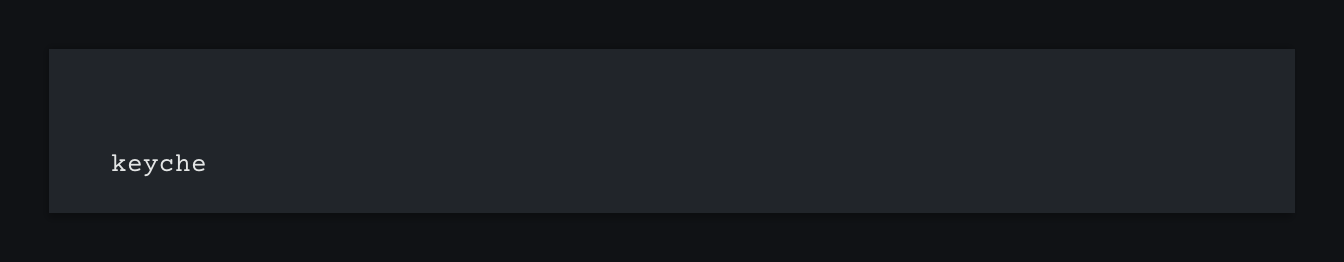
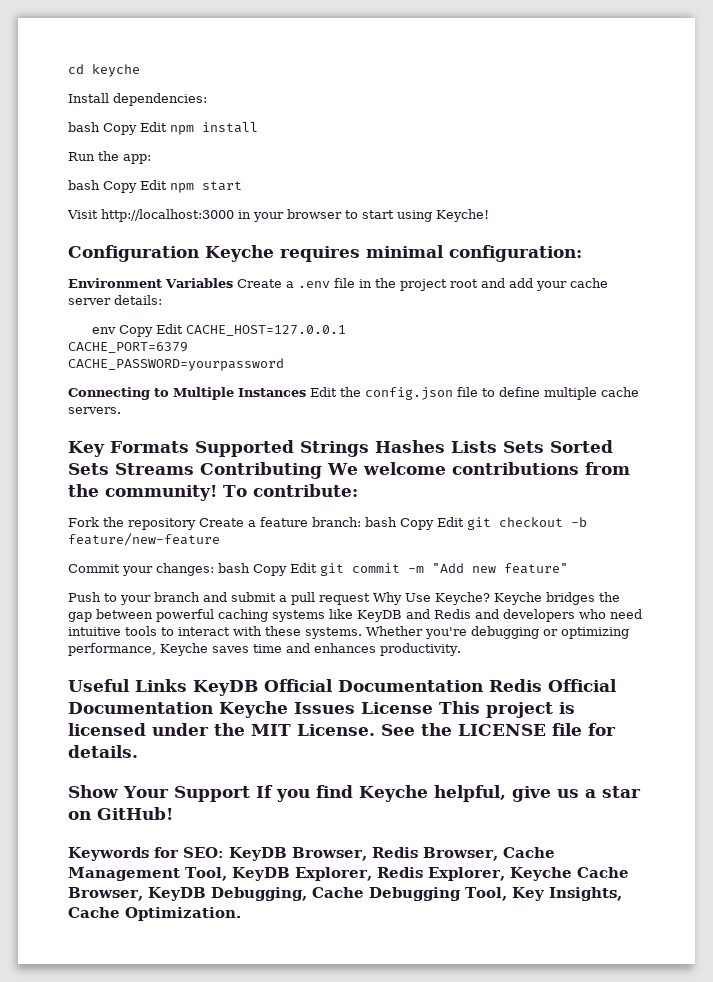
- keyche
+ cd keyche
+ Install dependencies:
+ bash Copy Edit npm install
+ Run the app:
+ bash Copy Edit npm start
+ Visit http://localhost:3000 in your browser to start using Keyche!
+ Configuration Keyche requires minimal configuration:
+ Environment Variables Create a .env file in the project root and add your cache server details:
+ env Copy Edit CACHE_HOST=127.0.0.1
+ CACHE_PORT=6379
+ CACHE_PASSWORD=yourpassword
+ Connecting to Multiple Instances Edit the config.json file to define multiple cache servers.
+ Key Formats Supported Strings Hashes Lists Sets Sorted Sets Streams Contributing We welcome contributions from the community! To contribute:
+ Fork the repository Create a feature branch: bash Copy Edit git checkout -b feature/new-feature
+ Commit your changes: bash Copy Edit git commit -m "Add new feature"
+ Push to your branch and submit a pull request Why Use Keyche? Keyche bridges the gap between powerful caching systems like KeyDB and Redis and developers who need intuitive tools to interact with these systems. Whether you're debugging or optimizing performance, Keyche saves time and enhances productivity.
+ Useful Links KeyDB Official Documentation Redis Official Documentation Keyche Issues License This project is licensed under the MIT License. See the LICENSE file for details.
+ Show Your Support If you find Keyche helpful, give us a star on GitHub!
+ Keywords for SEO: KeyDB Browser, Redis Browser, Cache Management Tool, KeyDB Explorer, Redis Explorer, Keyche Cache Browser, KeyDB Debugging, Cache Debugging Tool, Key Insights, Cache Optimization.

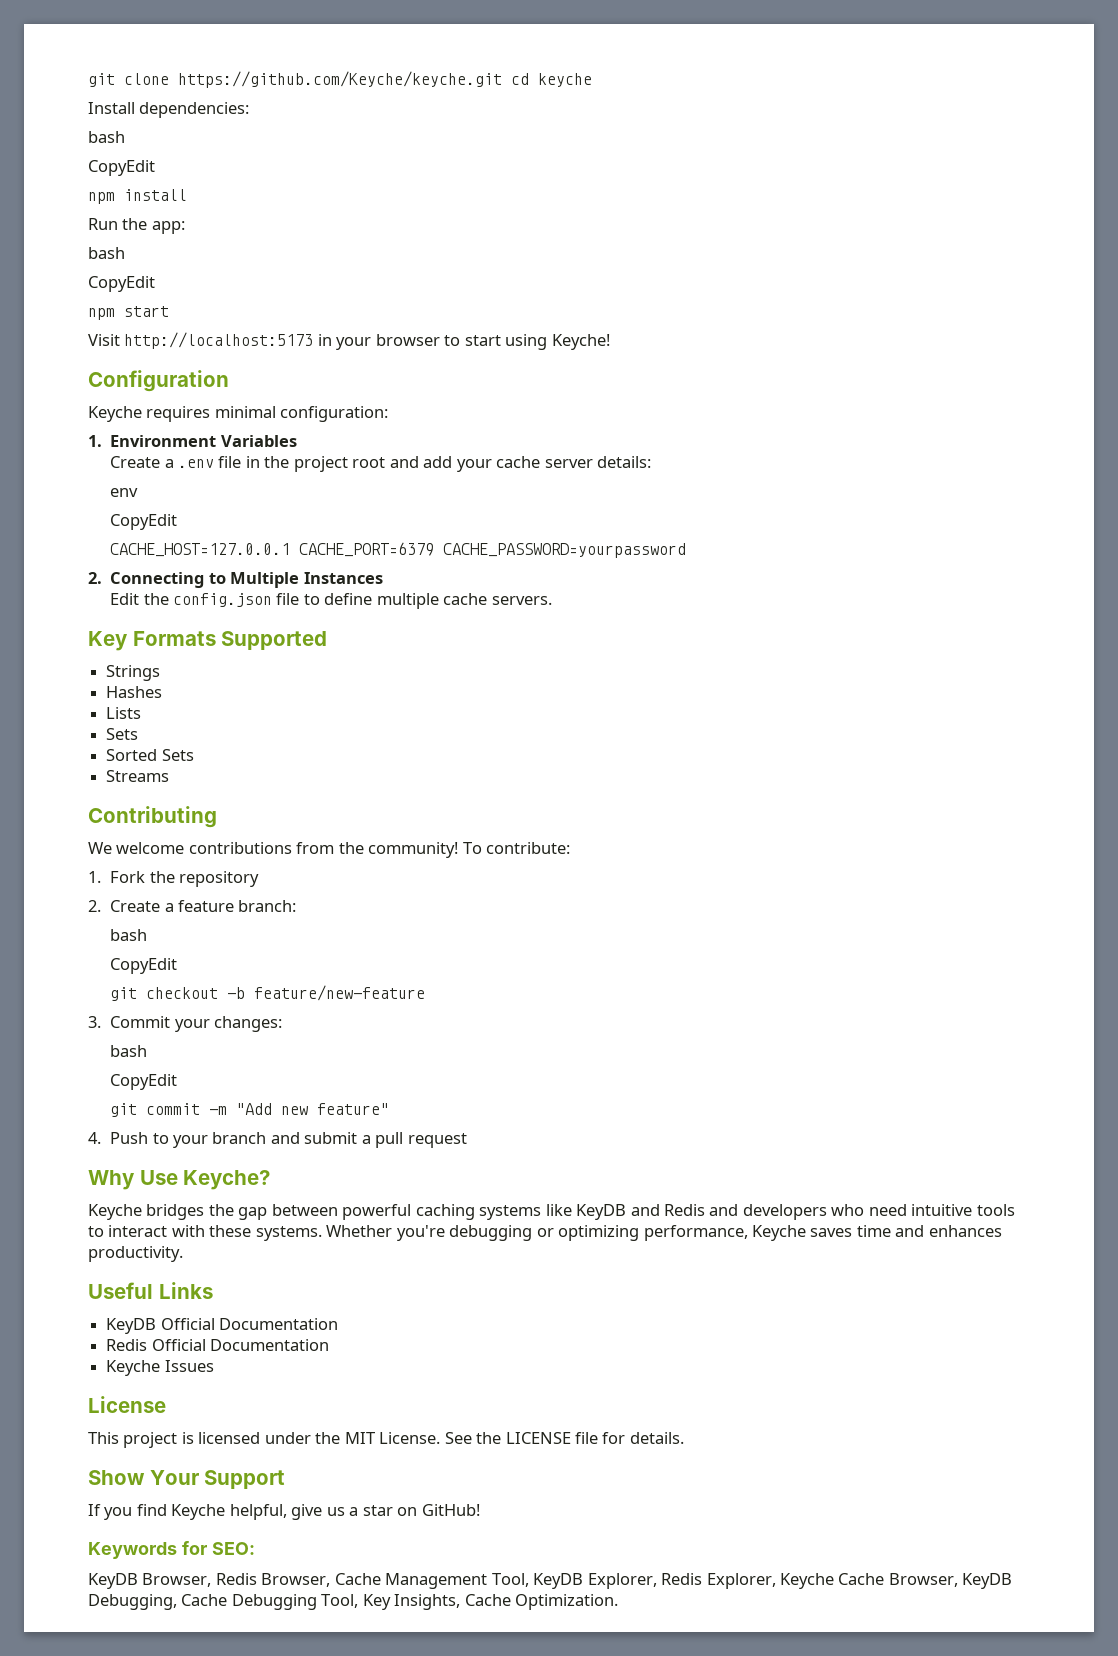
- cd keyche
+ git clone https://github.com/Keyche/keyche.git cd keyche
  Install dependencies:
- bash Copy Edit npm install
+ bash
+ CopyEdit
+ npm install
  Run the app:
- bash Copy Edit npm start
+ bash
+ CopyEdit
+ npm start
- Visit http://localhost:3000 in your browser to start using Keyche!
+ Visit http://localhost:5173 in your browser to start using Keyche!
- Configuration Keyche requires minimal configuration:
+ Configuration
+ Keyche requires minimal configuration:
- Environment Variables Create a .env file in the project root and add your cache server details:
+ 1. Environment Variables
+ Create a .env file in the project root and add your cache server details:
- env Copy Edit CACHE_HOST=127.0.0.1
- CACHE_PORT=6379
- CACHE_PASSWORD=yourpassword
+ env
+ CopyEdit
+ CACHE_HOST=127.0.0.1 CACHE_PORT=6379 CACHE_PASSWORD=yourpassword
- Connecting to Multiple Instances Edit the config.json file to define multiple cache servers.
+ 2. Connecting to Multiple Instances
+ Edit the config.json file to define multiple cache servers.
- Key Formats Supported Strings Hashes Lists Sets Sorted Sets Streams Contributing We welcome contributions from the community!
+ Key Formats Supported
+ Strings
+ Hashes
+ Lists
+ Sets
+ Sorted Sets
+ Streams
+ Contributing
+ We welcome contributions from the community!
- Fork the repository Create a feature branch: bash Copy Edit git checkout -b feature/new-feature
+ 1. Fork the repository
+ 2. Create a feature branch:
+ bash
+ CopyEdit
+ git checkout -b feature/new-feature
- Commit your changes: bash Copy Edit git commit -m "Add new feature"
+ 3. Commit your changes:
+ bash
+ CopyEdit
+ git commit -m "Add new feature"
- Push to your branch and submit a pull request Why Use Keyche? Keyche bridges the gap between powerful caching systems like KeyDB and Redis and developers who need intuitive tools to interact with these systems.
+ 4. Push to your branch and submit a pull request
+ Why Use Keyche?
+ Keyche bridges the gap between powerful caching systems like KeyDB and Redis and developers who need intuitive tools to interact with these systems.
- Useful Links KeyDB Official Documentation Redis Official Documentation Keyche Issues License This project is licensed under the MIT License.
+ Useful Links
+ KeyDB Official Documentation
+ Redis Official Documentation
+ Keyche Issues
+ License
+ This project is licensed under the MIT License.
- Show Your Support If you find Keyche helpful, give us a star on GitHub!
+ Show Your Support
+ If you find Keyche helpful, give us a star on GitHub!
- Keywords for SEO: KeyDB Browser, Redis Browser, Cache Management Tool, KeyDB Explorer, Redis Explorer, Keyche Cache Browser, KeyDB Debugging, Cache Debugging Tool, Key Insights, Cache Optimization.
+ Keywords for SEO:
+ KeyDB Browser, Redis Browser, Cache Management Tool, KeyDB Explorer, Redis Explorer, Keyche Cache Browser, KeyDB Debugging, Cache Debugging Tool, Key Insights, Cache Optimization.

